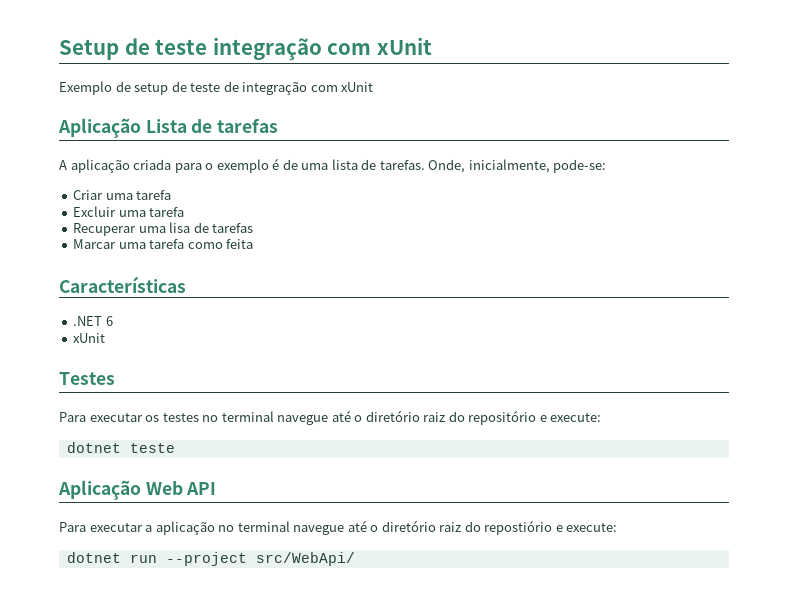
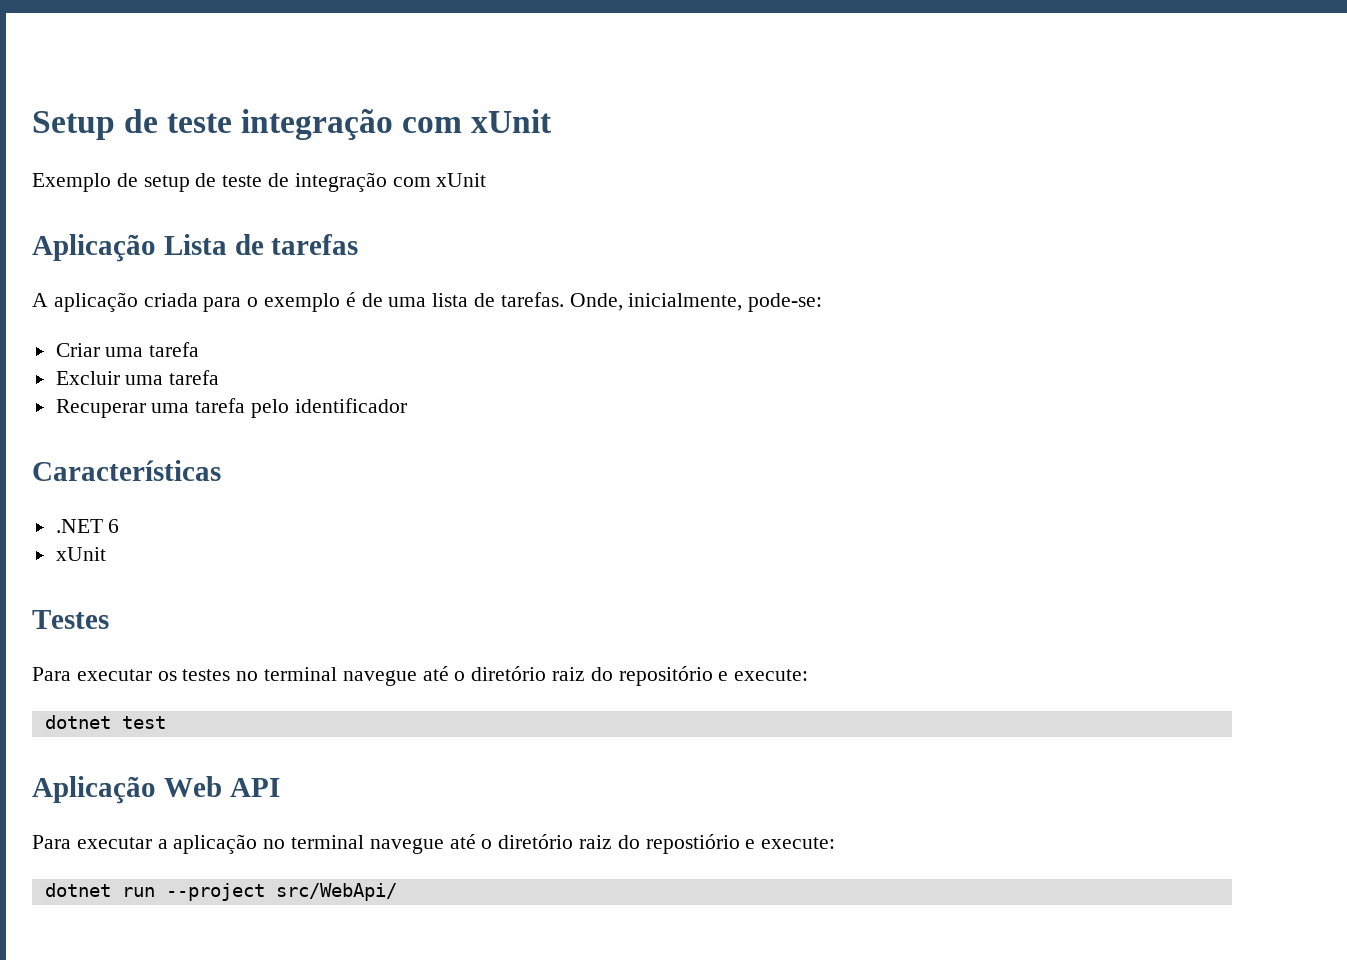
- Recuperar uma lisa de tarefas
- Marcar uma tarefa como feita
+ Recuperar uma tarefa pelo identificador
- dotnet teste
+ dotnet test

